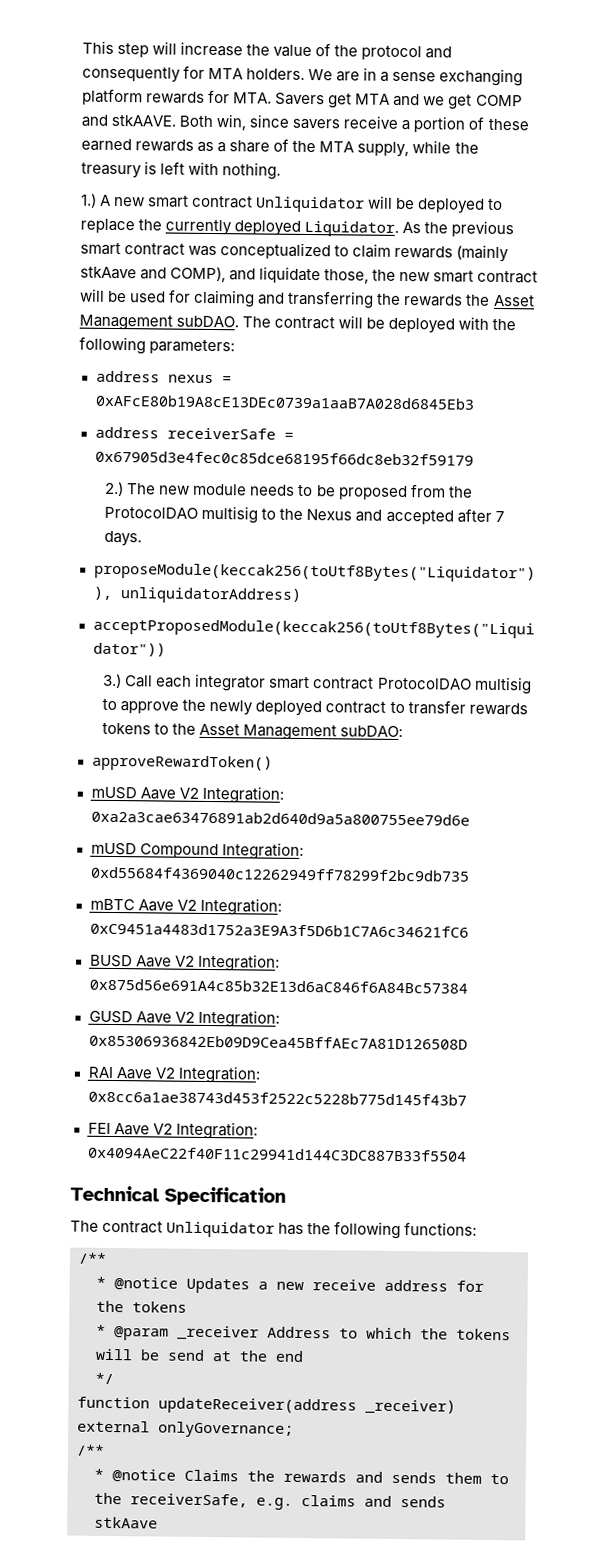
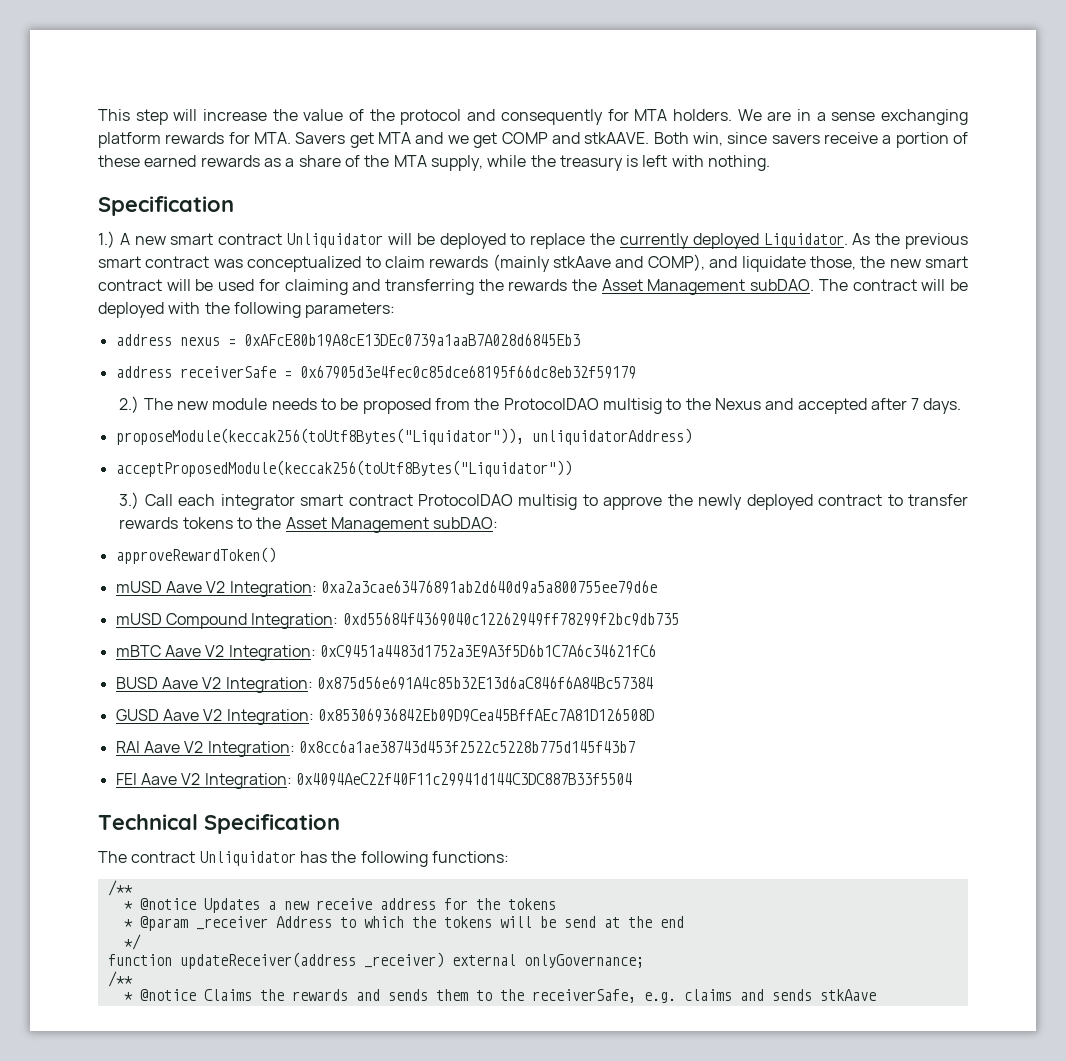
  Both win, since savers receive a portion of these earned rewards as a share of the MTA supply, while the treasury is left with nothing.
+ Specification

